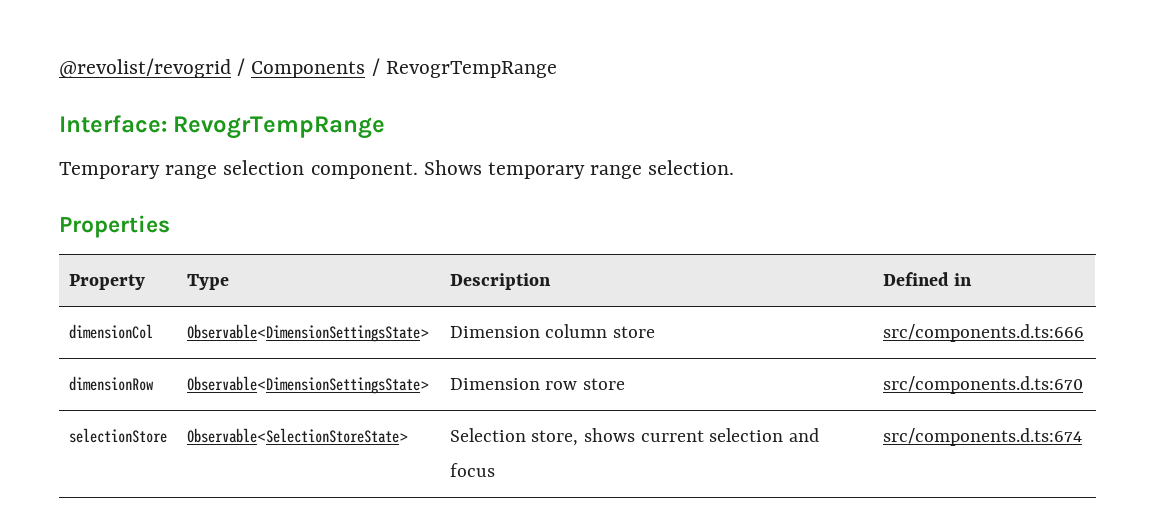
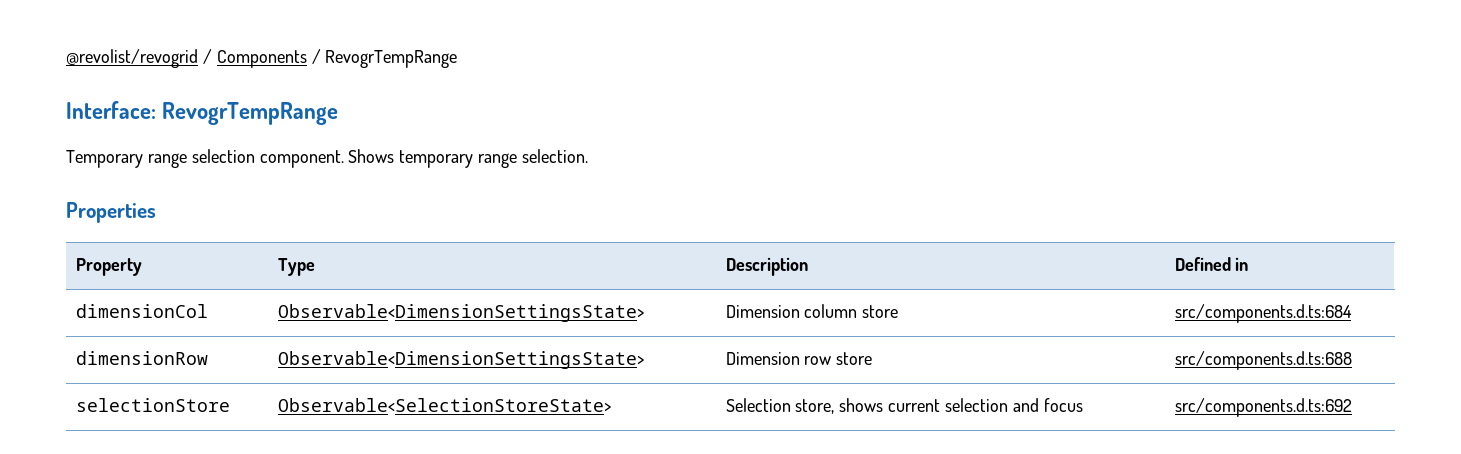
- dimensionCol | Observable<DimensionSettingsState> | Dimension column store | src/components.d.ts:666
+ dimensionCol | Observable<DimensionSettingsState> | Dimension column store | src/components.d.ts:684
- dimensionRow | Observable<DimensionSettingsState> | Dimension row store | src/components.d.ts:670
+ dimensionRow | Observable<DimensionSettingsState> | Dimension row store | src/components.d.ts:688
- selectionStore | Observable<SelectionStoreState> | Selection store, shows current selection and focus | src/components.d.ts:674
+ selectionStore | Observable<SelectionStoreState> | Selection store, shows current selection and focus | src/components.d.ts:692

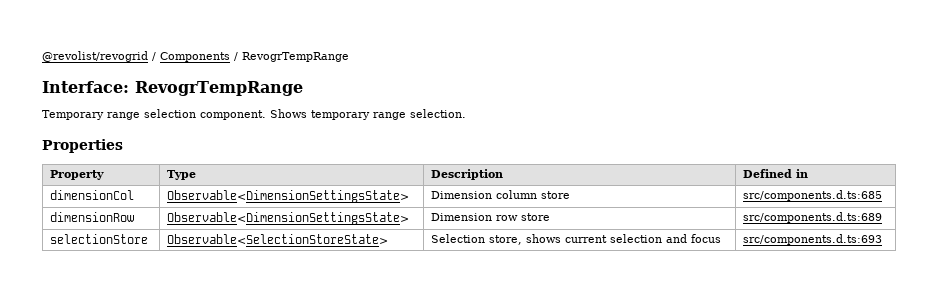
- dimensionCol | Observable<DimensionSettingsState> | Dimension column store | src/components.d.ts:684
+ dimensionCol | Observable<DimensionSettingsState> | Dimension column store | src/components.d.ts:685
- dimensionRow | Observable<DimensionSettingsState> | Dimension row store | src/components.d.ts:688
+ dimensionRow | Observable<DimensionSettingsState> | Dimension row store | src/components.d.ts:689
- selectionStore | Observable<SelectionStoreState> | Selection store, shows current selection and focus | src/components.d.ts:692
+ selectionStore | Observable<SelectionStoreState> | Selection store, shows current selection and focus | src/components.d.ts:693

